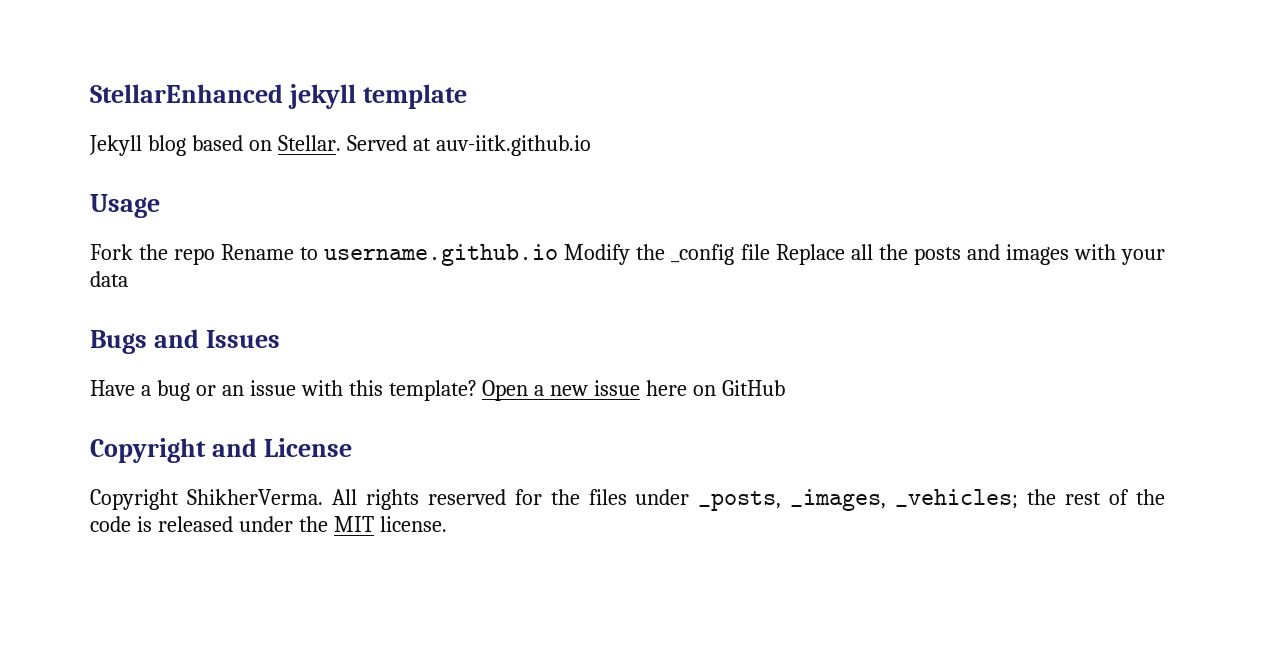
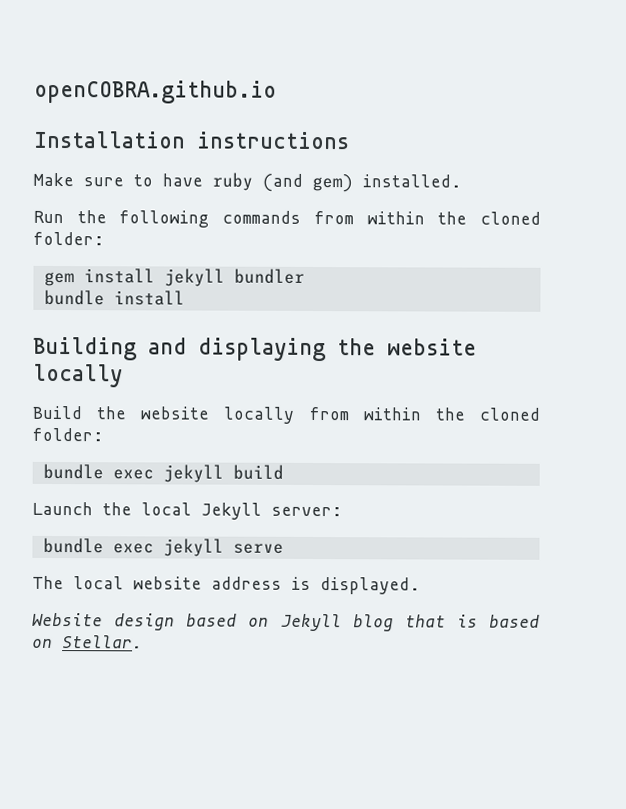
- StellarEnhanced jekyll template
- Jekyll blog based on Stellar. Served at auv-iitk.github.io
- Usage
- Fork the repo Rename to username.github.io Modify the _config file Replace all the posts and images with your data
- Bugs and Issues
- Have a bug or an issue with this template? Open a new issue here on GitHub
- Copyright and License
- Copyright ShikherVerma. All rights reserved for the files under _posts, _images, _vehicles; the rest of the code is released under the MIT license.
+ openCOBRA.github.io
+ Installation instructions
+ Make sure to have ruby (and gem) installed.
+ Run the following commands from within the cloned folder:
+ gem install jekyll bundler
+ bundle install
+ Building and displaying the website locally
+ Build the website locally from within the cloned folder:
+ bundle exec jekyll build
+ Launch the local Jekyll server:
+ bundle exec jekyll serve
+ The local website address is displayed.
+ Website design based on Jekyll blog that is based on Stellar.

